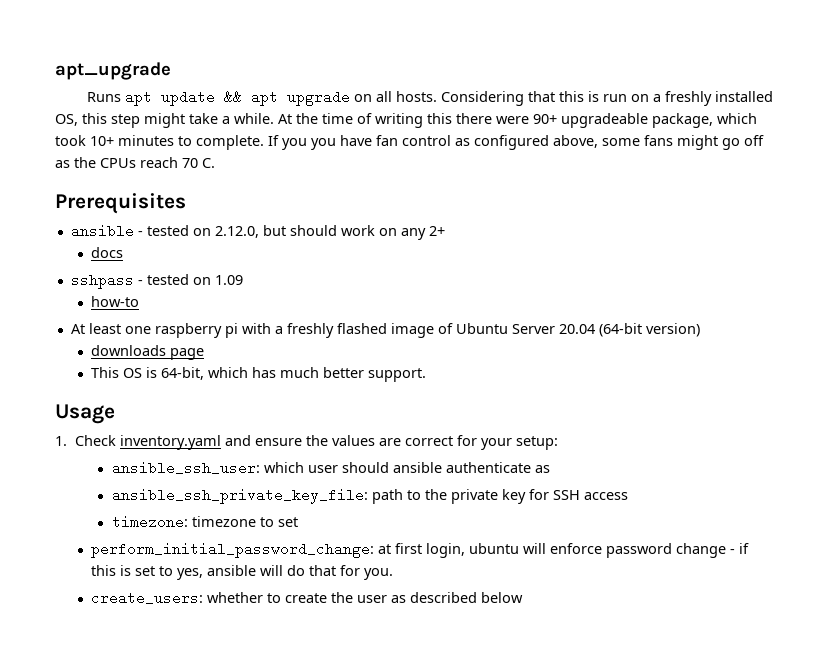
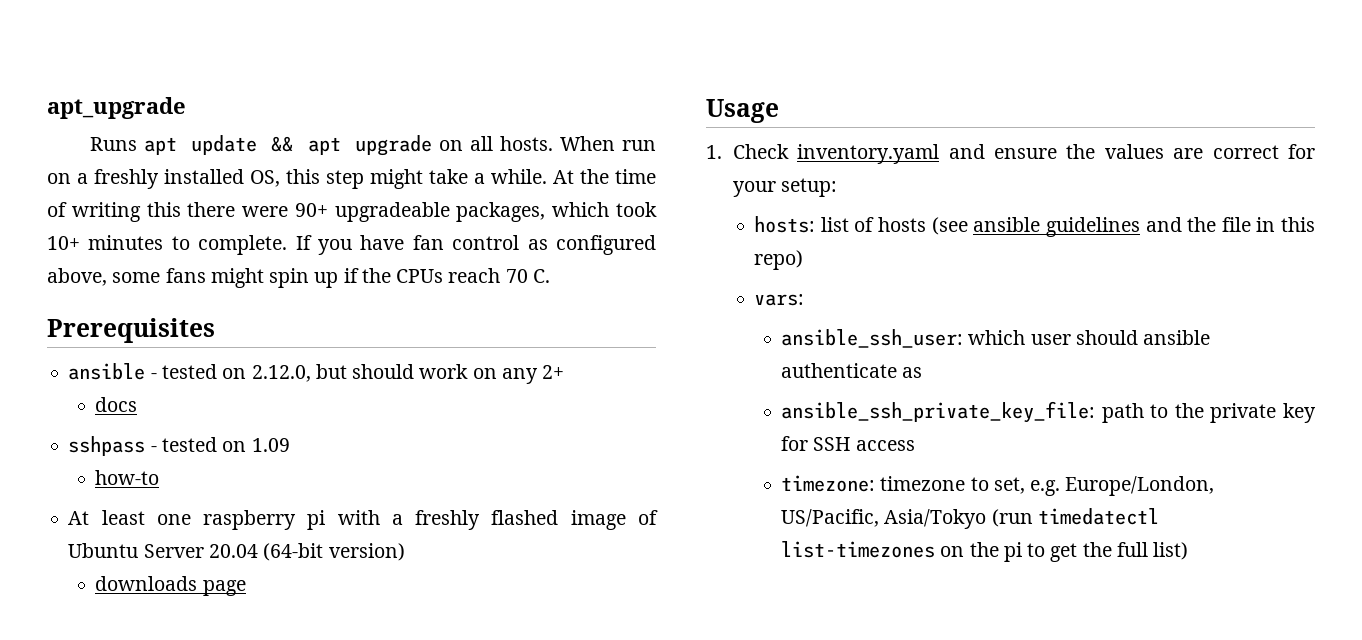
- Considering that this is run on a freshly installed OS, this step might take a while.
+ When run on a freshly installed OS, this step might take a while.
- At the time of writing this there were 90+ upgradeable package, which took 10+ minutes to complete.
+ At the time of writing this there were 90+ upgradeable packages, which took 10+ minutes to complete.
- If you you have fan control as configured above, some fans might go off as the CPUs reach 70 C.
+ If you have fan control as configured above, some fans might spin up if the CPUs reach 70 C.
- This OS is 64-bit, which has much better support.
+ hosts: list of hosts (see ansible guidelines and the file in this repo)
+ vars:
- timezone: timezone to set
- perform_initial_password_change: at first login, ubuntu will enforce password change - if this is set to yes, ansible will do that for you.
- create_users: whether to create the user as described below
+ timezone: timezone to set, e.g. Europe/London, US/Pacific, Asia/Tokyo (run timedatectl list-timezones on the pi to get the full list)

